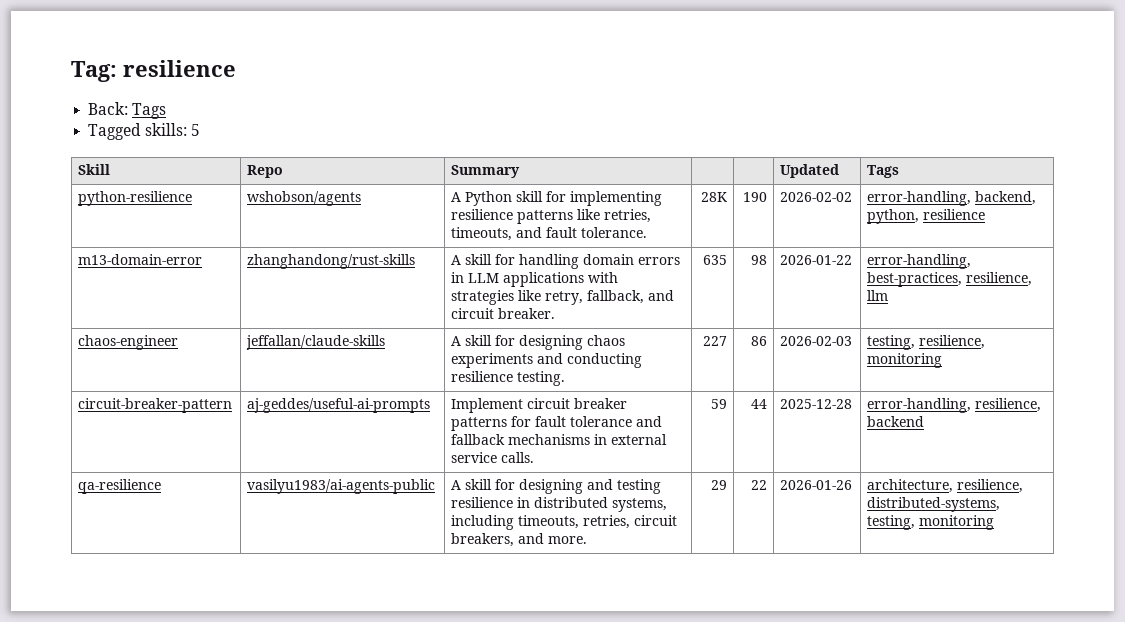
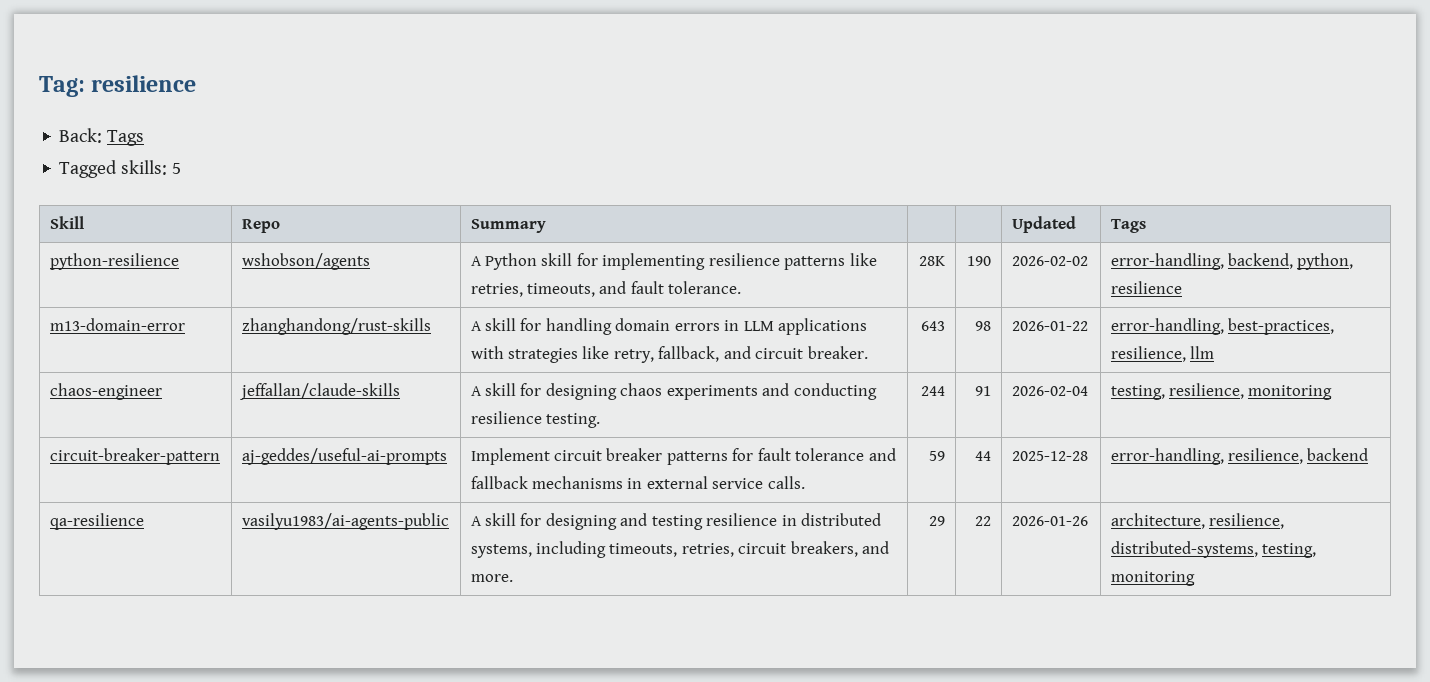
- m13-domain-error | zhanghandong/rust-skills | A skill for handling domain errors in LLM applications with strategies like retry, fallback, and circuit breaker. | 635 | 98 | 2026-01-22 | error-handling, best-practices, resilience, llm
+ m13-domain-error | zhanghandong/rust-skills | A skill for handling domain errors in LLM applications with strategies like retry, fallback, and circuit breaker. | 643 | 98 | 2026-01-22 | error-handling, best-practices, resilience, llm
- chaos-engineer | jeffallan/claude-skills | A skill for designing chaos experiments and conducting resilience testing. | 227 | 86 | 2026-02-03 | testing, resilience, monitoring
+ chaos-engineer | jeffallan/claude-skills | A skill for designing chaos experiments and conducting resilience testing. | 244 | 91 | 2026-02-04 | testing, resilience, monitoring

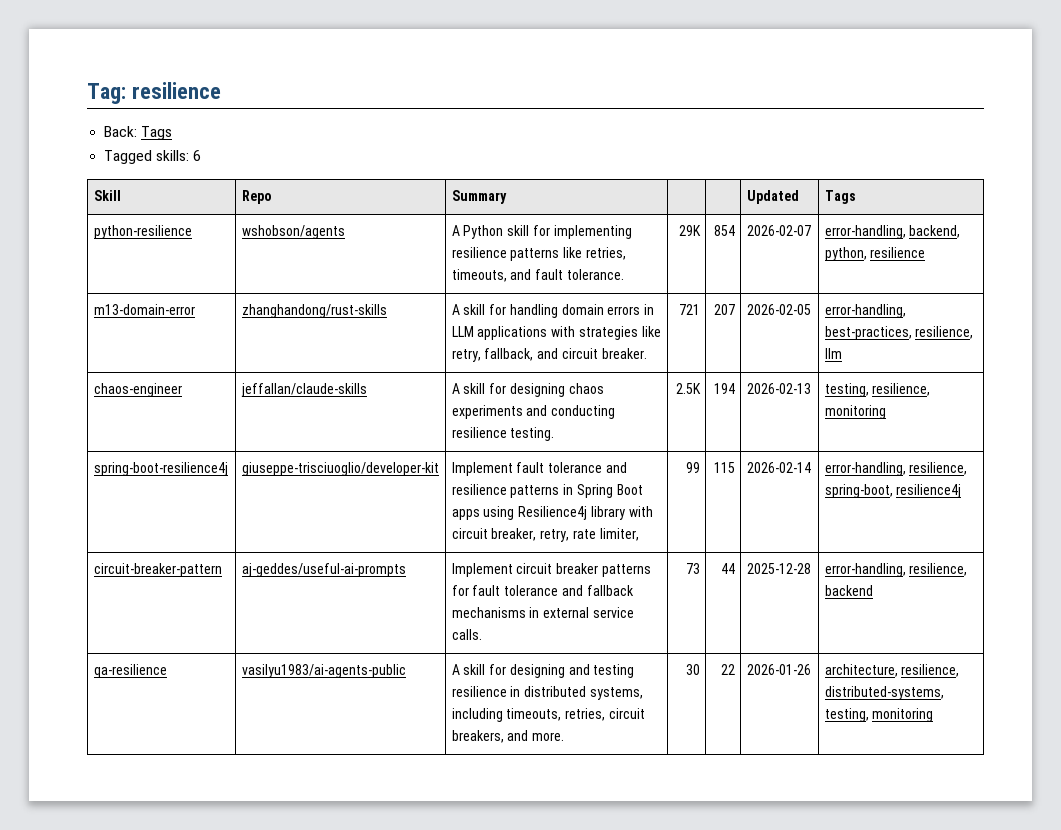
- Tagged skills: 5
+ Tagged skills: 6
- python-resilience | wshobson/agents | A Python skill for implementing resilience patterns like retries, timeouts, and fault tolerance. | 28K | 190 | 2026-02-02 | error-handling, backend, python, resilience
+ python-resilience | wshobson/agents | A Python skill for implementing resilience patterns like retries, timeouts, and fault tolerance. | 29K | 854 | 2026-02-07 | error-handling, backend, python, resilience
- m13-domain-error | zhanghandong/rust-skills | A skill for handling domain errors in LLM applications with strategies like retry, fallback, and circuit breaker. | 643 | 98 | 2026-01-22 | error-handling, best-practices, resilience, llm
+ m13-domain-error | zhanghandong/rust-skills | A skill for handling domain errors in LLM applications with strategies like retry, fallback, and circuit breaker. | 721 | 207 | 2026-02-05 | error-handling, best-practices, resilience, llm
- chaos-engineer | jeffallan/claude-skills | A skill for designing chaos experiments and conducting resilience testing. | 244 | 91 | 2026-02-04 | testing, resilience, monitoring
+ chaos-engineer | jeffallan/claude-skills | A skill for designing chaos experiments and conducting resilience testing. | 2.5K | 194 | 2026-02-13 | testing, resilience, monitoring
+ spring-boot-resilience4j | giuseppe-trisciuoglio/developer-kit | Implement fault tolerance and resilience patterns in Spring Boot apps using Resilience4j library with circuit breaker, retry, rate limiter, | 99 | 115 | 2026-02-14 | error-handling, resilience, spring-boot, resilience4j
- circuit-breaker-pattern | aj-geddes/useful-ai-prompts | Implement circuit breaker patterns for fault tolerance and fallback mechanisms in external service calls. | 59 | 44 | 2025-12-28 | error-handling, resilience, backend
+ circuit-breaker-pattern | aj-geddes/useful-ai-prompts | Implement circuit breaker patterns for fault tolerance and fallback mechanisms in external service calls. | 73 | 44 | 2025-12-28 | error-handling, resilience, backend
- qa-resilience | vasilyu1983/ai-agents-public | A skill for designing and testing resilience in distributed systems, including timeouts, retries, circuit breakers, and more. | 29 | 22 | 2026-01-26 | architecture, resilience, distributed-systems, testing, monitoring
+ qa-resilience | vasilyu1983/ai-agents-public | A skill for designing and testing resilience in distributed systems, including timeouts, retries, circuit breakers, and more. | 30 | 22 | 2026-01-26 | architecture, resilience, distributed-systems, testing, monitoring

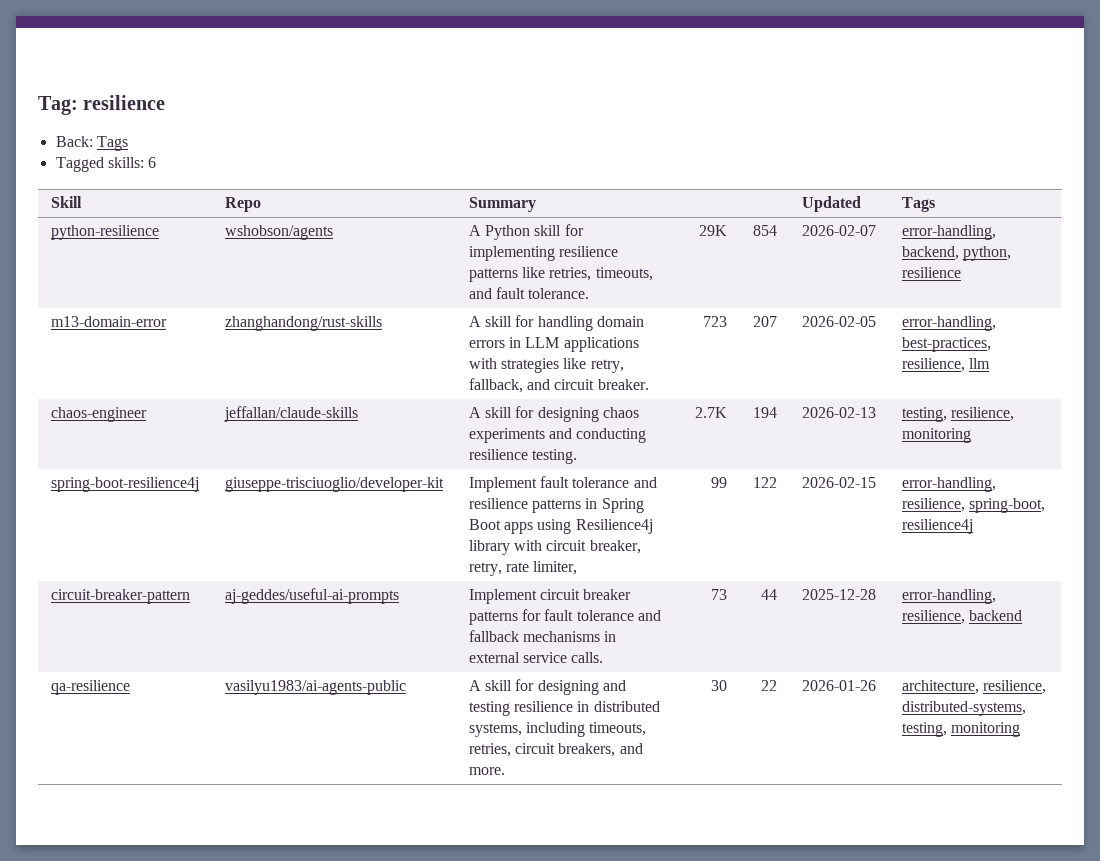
- m13-domain-error | zhanghandong/rust-skills | A skill for handling domain errors in LLM applications with strategies like retry, fallback, and circuit breaker. | 721 | 207 | 2026-02-05 | error-handling, best-practices, resilience, llm
+ m13-domain-error | zhanghandong/rust-skills | A skill for handling domain errors in LLM applications with strategies like retry, fallback, and circuit breaker. | 723 | 207 | 2026-02-05 | error-handling, best-practices, resilience, llm
- chaos-engineer | jeffallan/claude-skills | A skill for designing chaos experiments and conducting resilience testing. | 2.5K | 194 | 2026-02-13 | testing, resilience, monitoring
+ chaos-engineer | jeffallan/claude-skills | A skill for designing chaos experiments and conducting resilience testing. | 2.7K | 194 | 2026-02-13 | testing, resilience, monitoring
- spring-boot-resilience4j | giuseppe-trisciuoglio/developer-kit | Implement fault tolerance and resilience patterns in Spring Boot apps using Resilience4j library with circuit breaker, retry, rate limiter, | 99 | 115 | 2026-02-14 | error-handling, resilience, spring-boot, resilience4j
+ spring-boot-resilience4j | giuseppe-trisciuoglio/developer-kit | Implement fault tolerance and resilience patterns in Spring Boot apps using Resilience4j library with circuit breaker, retry, rate limiter, | 99 | 122 | 2026-02-15 | error-handling, resilience, spring-boot, resilience4j

